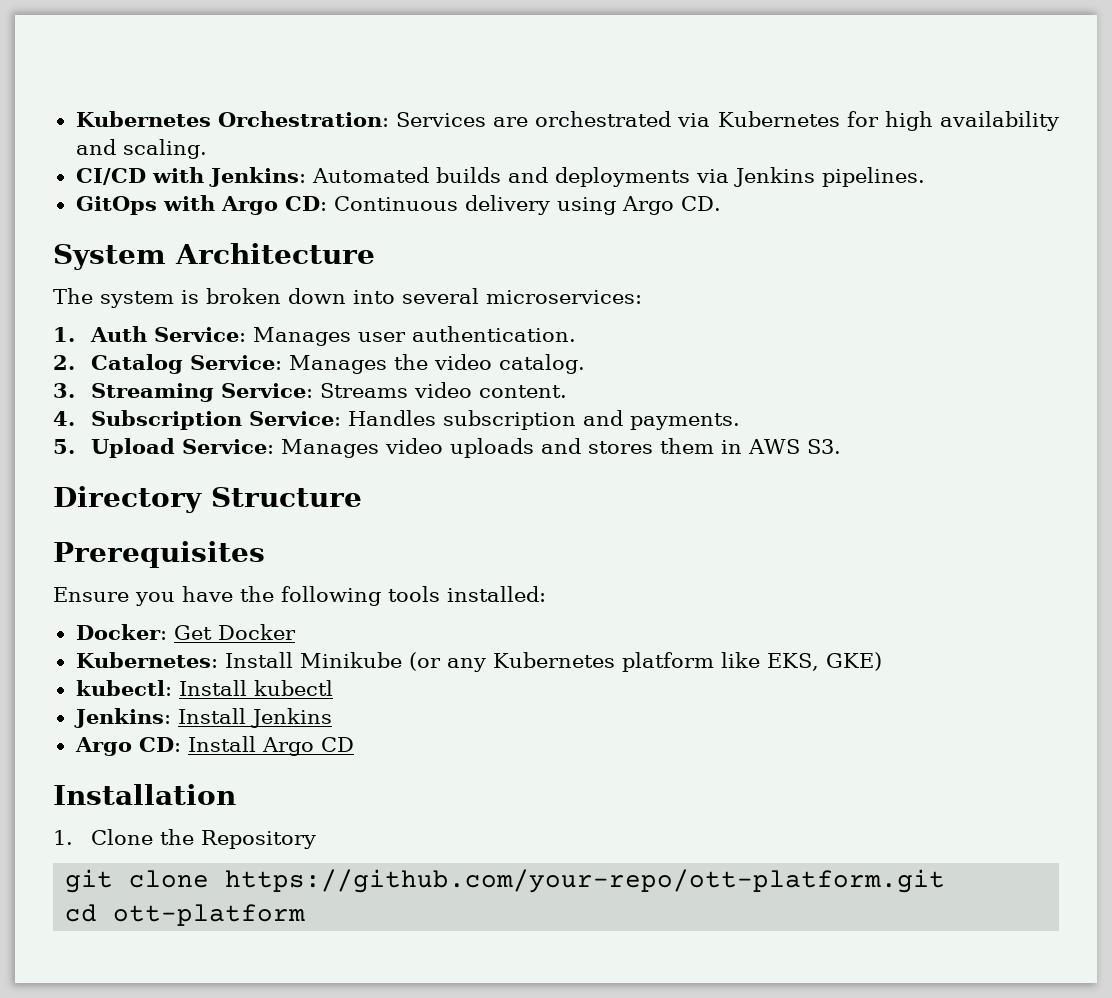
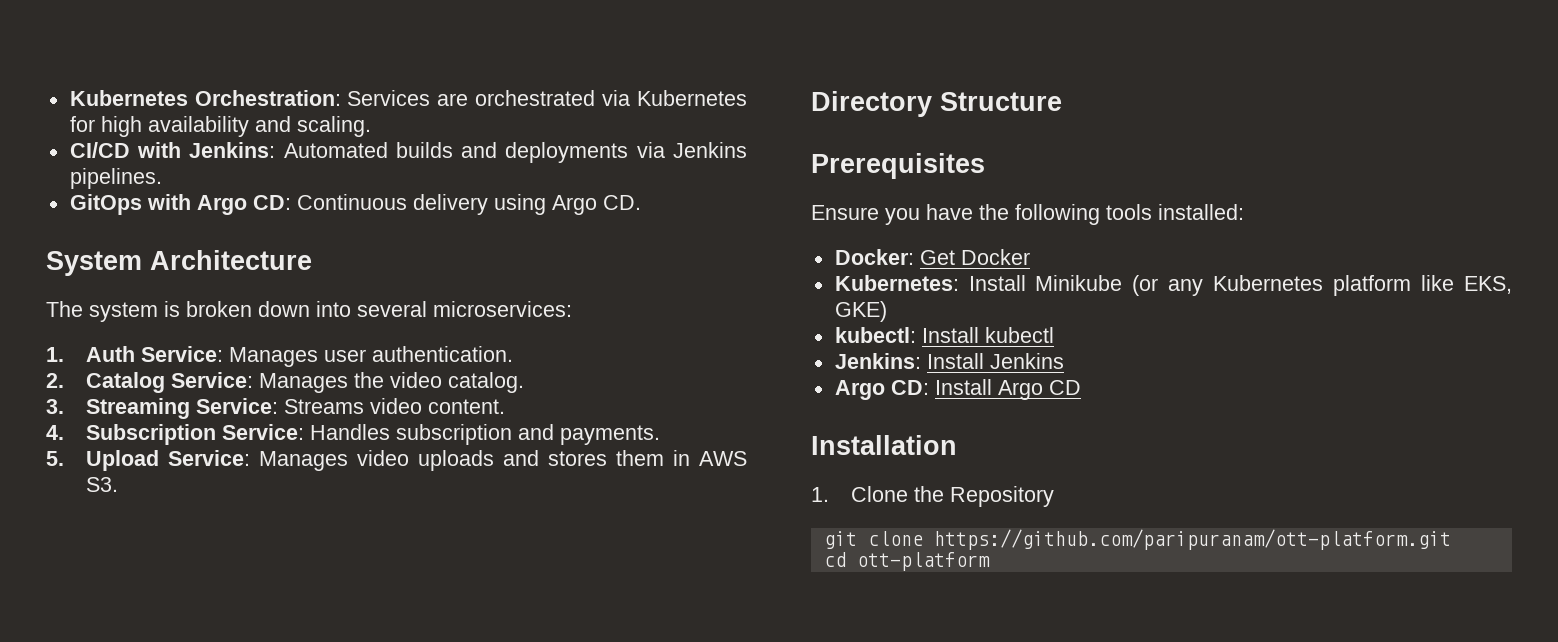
- git clone https://github.com/your-repo/ott-platform.git
+ git clone https://github.com/paripuranam/ott-platform.git

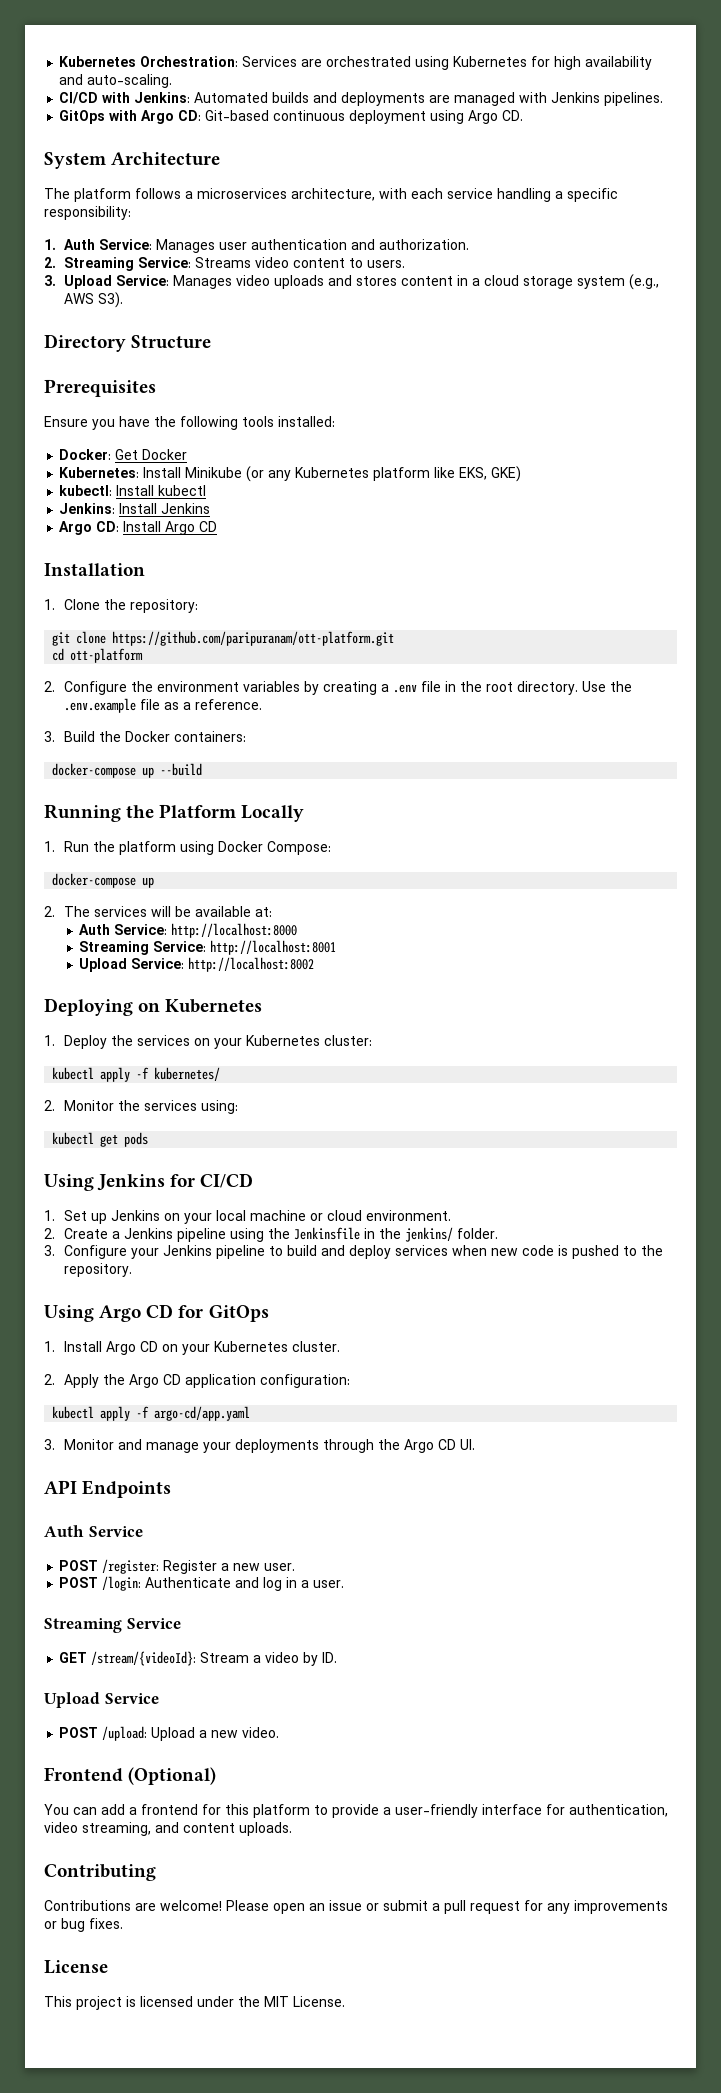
- Kubernetes Orchestration: Services are orchestrated via Kubernetes for high availability and scaling.
+ Kubernetes Orchestration: Services are orchestrated using Kubernetes for high availability and auto-scaling.
- CI/CD with Jenkins: Automated builds and deployments via Jenkins pipelines.
+ CI/CD with Jenkins: Automated builds and deployments are managed with Jenkins pipelines.
- GitOps with Argo CD: Continuous delivery using Argo CD.
+ GitOps with Argo CD: Git-based continuous deployment using Argo CD.
- The system is broken down into several microservices:
+ The platform follows a microservices architecture, with each service handling a specific responsibility:
- 1. Auth Service: Manages user authentication.
- 2. Catalog Service: Manages the video catalog.
- 3. Streaming Service: Streams video content.
- 4. Subscription Service: Handles subscription and payments.
- 5. Upload Service: Manages video uploads and stores them in AWS S3.
+ 1. Auth Service: Manages user authentication and authorization.
+ 2. Streaming Service: Streams video content to users.
+ 3. Upload Service: Manages video uploads and stores content in a cloud storage system (e.g., AWS S3).
- 1. Clone the Repository
+ 1. Clone the repository:
+ 2. Configure the environment variables by creating a .env file in the root directory. Use the .env.example file as a reference.
+ 3. Build the Docker containers:
+ docker-compose up --build
+ Running the Platform Locally
+ 1. Run the platform using Docker Compose:
+ docker-compose up
+ 2. The services will be available at:
+ Auth Service: http://localhost:8000
+ Streaming Service: http://localhost:8001
+ Upload Service: http://localhost:8002
+ Deploying on Kubernetes
+ 1. Deploy the services on your Kubernetes cluster:
+ kubectl apply -f kubernetes/
+ 2. Monitor the services using:
+ kubectl get pods
+ Using Jenkins for CI/CD
+ 1. Set up Jenkins on your local machine or cloud environment.
+ 2. Create a Jenkins pipeline using the Jenkinsfile in the jenkins/ folder.
+ 3. Configure your Jenkins pipeline to build and deploy services when new code is pushed to the repository.
+ Using Argo CD for GitOps
+ 1. Install Argo CD on your Kubernetes cluster.
+ 2. Apply the Argo CD application configuration:
+ kubectl apply -f argo-cd/app.yaml
+ 3. Monitor and manage your deployments through the Argo CD UI.
+ API Endpoints
+ Auth Service
+ POST /register: Register a new user.
+ POST /login: Authenticate and log in a user.
+ Streaming Service
+ GET /stream/{videoId}: Stream a video by ID.
+ Upload Service
+ POST /upload: Upload a new video.
+ Frontend (Optional)
+ You can add a frontend for this platform to provide a user-friendly interface for authentication, video streaming, and content uploads.
+ Contributing
+ Contributions are welcome! Please open an issue or submit a pull request for any improvements or bug fixes.
+ License
+ This project is licensed under the MIT License.

